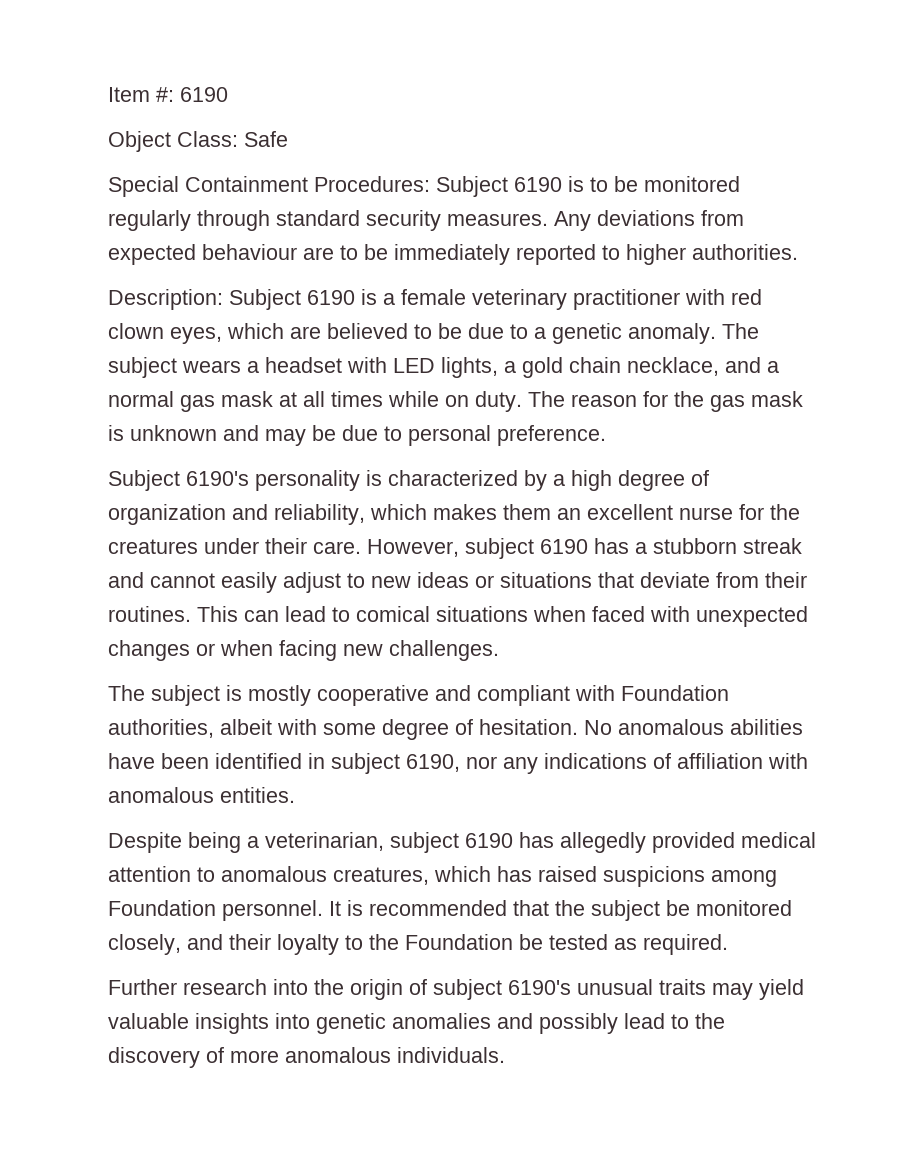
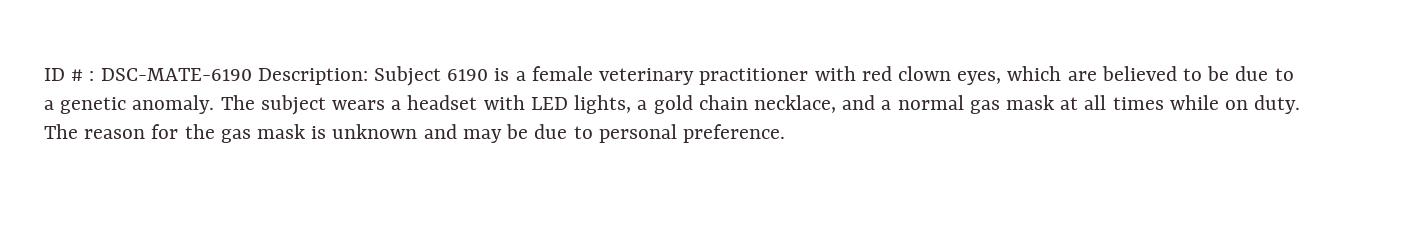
- Item #: 6190
- Object Class: Safe
- Special Containment Procedures: Subject 6190 is to be monitored regularly through standard security measures. Any deviations from expected behaviour are to be immediately reported to higher authorities.
- Description: Subject 6190 is a female veterinary practitioner with red clown eyes, which are believed to be due to a genetic anomaly.
+ ID # : DSC-MATE-6190 Description: Subject 6190 is a female veterinary practitioner with red clown eyes, which are believed to be due to a genetic anomaly.
- Subject 6190's personality is characterized by a high degree of organization and reliability, which makes them an excellent nurse for the creatures under their care. However, subject 6190 has a stubborn streak and cannot easily adjust to new ideas or situations that deviate from their routines. This can lead to comical situations when faced with unexpected changes or when facing new challenges.
- The subject is mostly cooperative and compliant with Foundation authorities, albeit with some degree of hesitation. No anomalous abilities have been identified in subject 6190, nor any indications of affiliation with anomalous entities.
- Despite being a veterinarian, subject 6190 has allegedly provided medical attention to anomalous creatures, which has raised suspicions among Foundation personnel. It is recommended that the subject be monitored closely, and their loyalty to the Foundation be tested as required.
- Further research into the origin of subject 6190's unusual traits may yield valuable insights into genetic anomalies and possibly lead to the discovery of more anomalous individuals.

